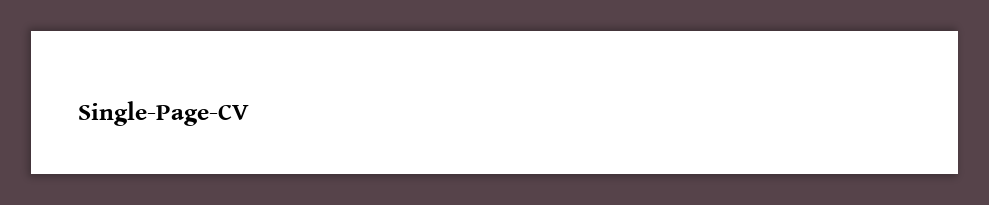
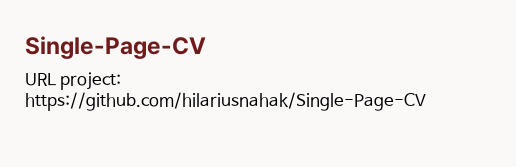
+ URL project: https://github.com/hilariusnahak/Single-Page-CV

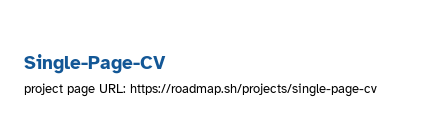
- URL project: https://github.com/hilariusnahak/Single-Page-CV
+ project page URL: https://roadmap.sh/projects/single-page-cv

